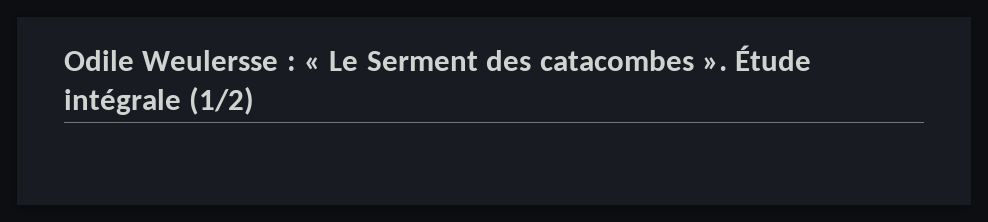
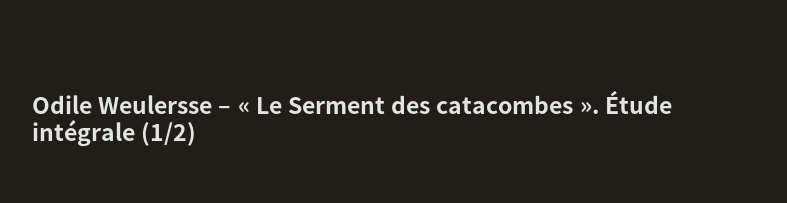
- Odile Weulersse : « Le Serment des catacombes ».
+ Odile Weulersse – « Le Serment des catacombes ».

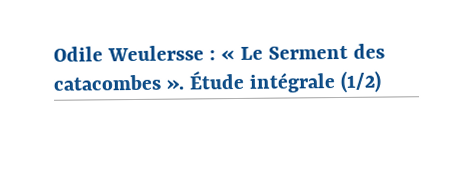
- Odile Weulersse – « Le Serment des catacombes ».
+ Odile Weulersse : « Le Serment des catacombes ».

